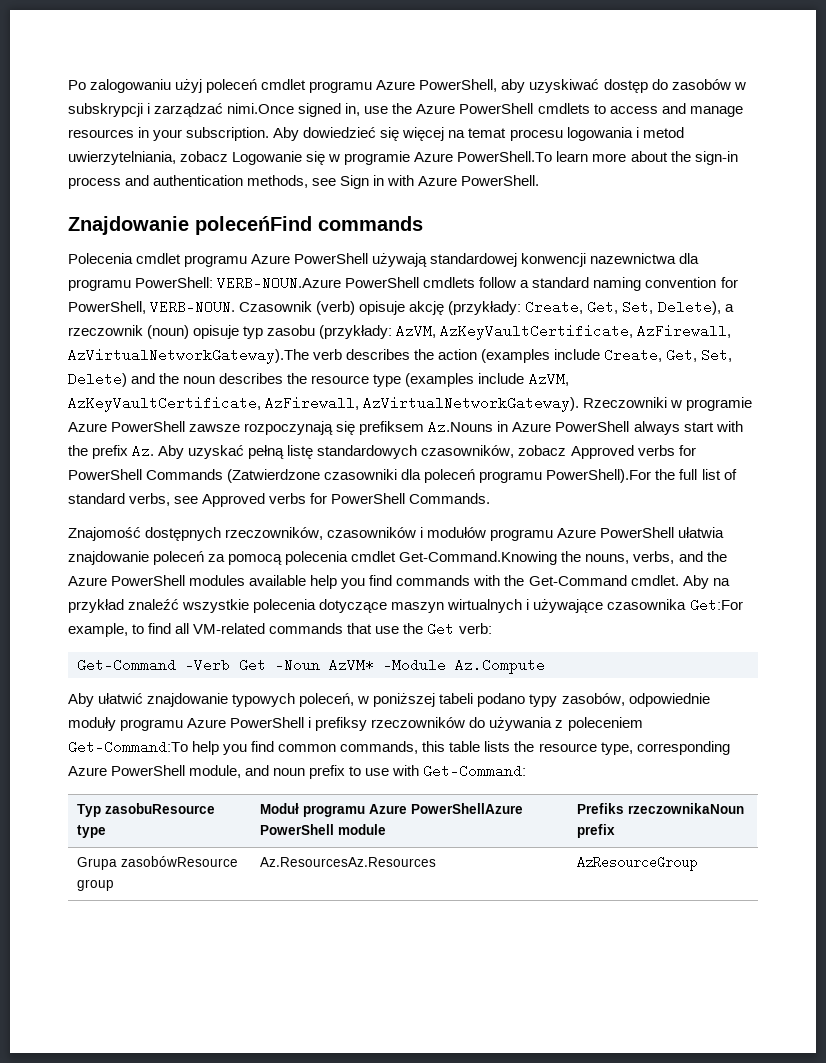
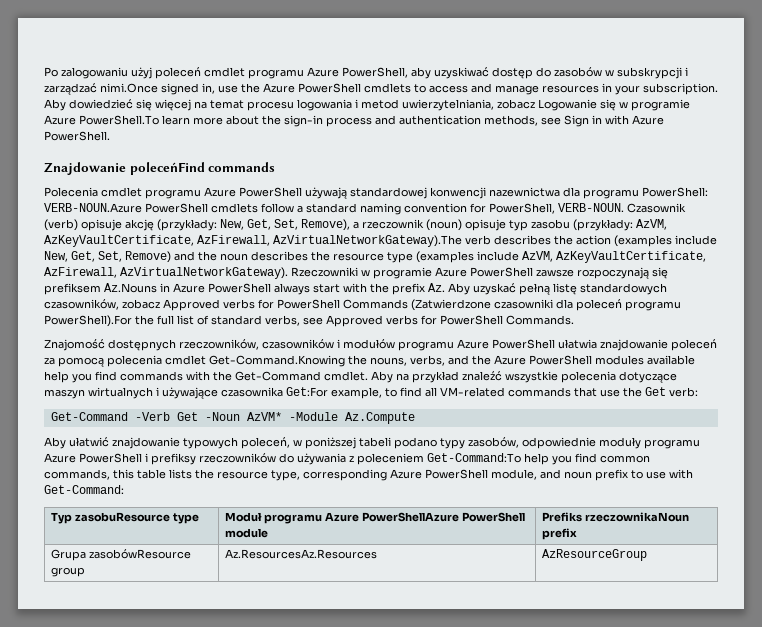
- Czasownik (verb) opisuje akcję (przykłady: Create, Get, Set, Delete), a rzeczownik (noun) opisuje typ zasobu (przykłady: AzVM, AzKeyVaultCertificate, AzFirewall, AzVirtualNetworkGateway).The verb describes the action (examples include Create, Get, Set, Delete) and the noun describes the resource type (examples include AzVM, AzKeyVaultCertificate, AzFirewall, AzVirtualNetworkGateway).
+ Czasownik (verb) opisuje akcję (przykłady: New, Get, Set, Remove), a rzeczownik (noun) opisuje typ zasobu (przykłady: AzVM, AzKeyVaultCertificate, AzFirewall, AzVirtualNetworkGateway).The verb describes the action (examples include New, Get, Set, Remove) and the noun describes the resource type (examples include AzVM, AzKeyVaultCertificate, AzFirewall, AzVirtualNetworkGateway).

